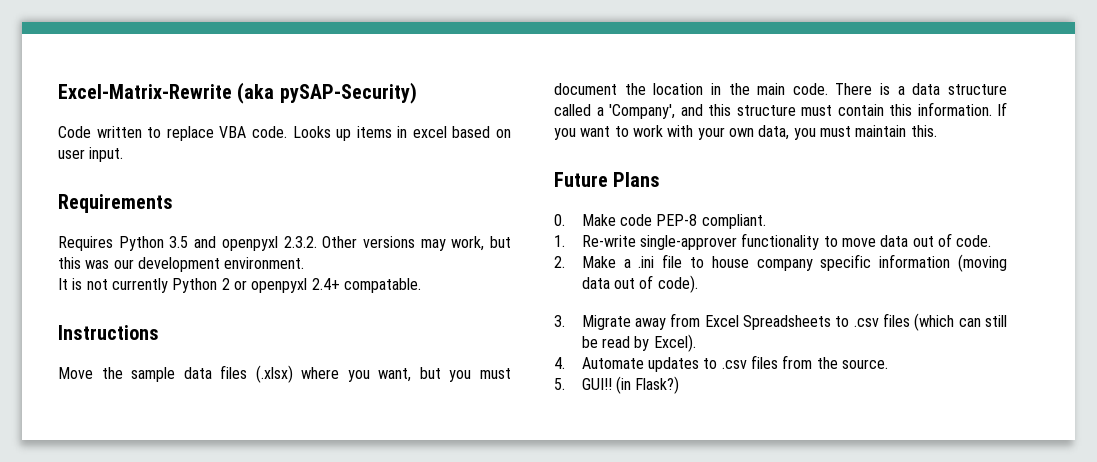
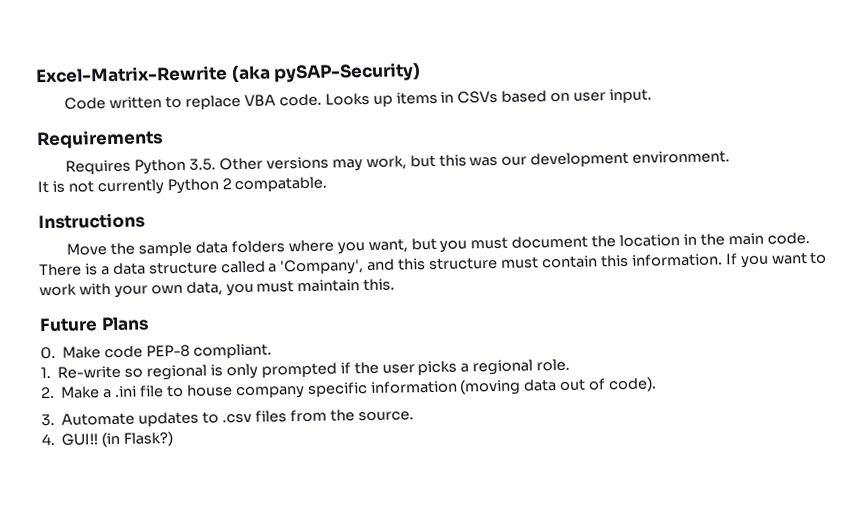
- Looks up items in excel based on user input.
+ Looks up items in CSVs based on user input.
- Requires Python 3.5 and openpyxl 2.3.2. Other versions may work, but this was our development environment.
+ Requires Python 3.5. Other versions may work, but this was our development environment.
- It is not currently Python 2 or openpyxl 2.4+ compatable.
+ It is not currently Python 2 compatable.
- Move the sample data files (.xlsx) where you want, but you must document the location in the main code.
+ Move the sample data folders where you want, but you must document the location in the main code.
- 1. Re-write single-approver functionality to move data out of code.
+ 1. Re-write so regional is only prompted if the user picks a regional role.
- 3. Migrate away from Excel Spreadsheets to .csv files (which can still be read by Excel).
- 4. Automate updates to .csv files from the source.
+ 3. Automate updates to .csv files from the source.
- 5. GUI!!
+ 4. GUI!!

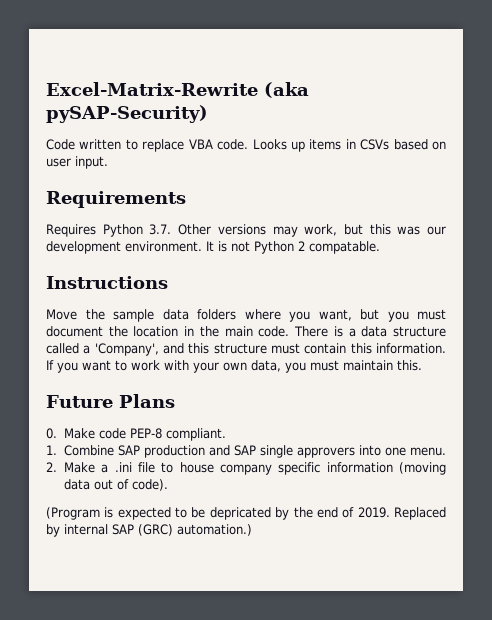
- Requires Python 3.5. Other versions may work, but this was our development environment.
- It is not currently Python 2 compatable.
+ Requires Python 3.7. Other versions may work, but this was our development environment. It is not Python 2 compatable.
- 1. Re-write so regional is only prompted if the user picks a regional role.
+ 1. Combine SAP production and SAP single approvers into one menu.
- 3. Automate updates to .csv files from the source.
- 4. GUI!! (in Flask?)
+ (Program is expected to be depricated by the end of 2019. Replaced by internal SAP (GRC) automation.)

